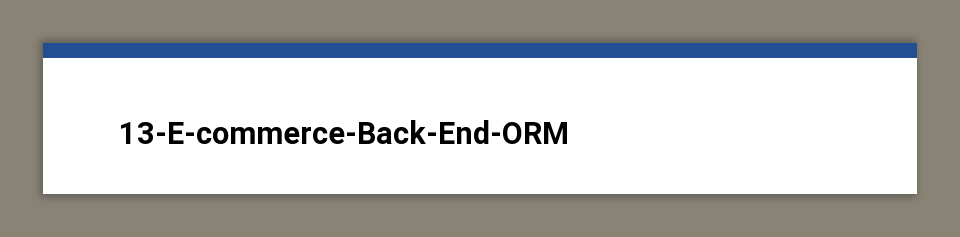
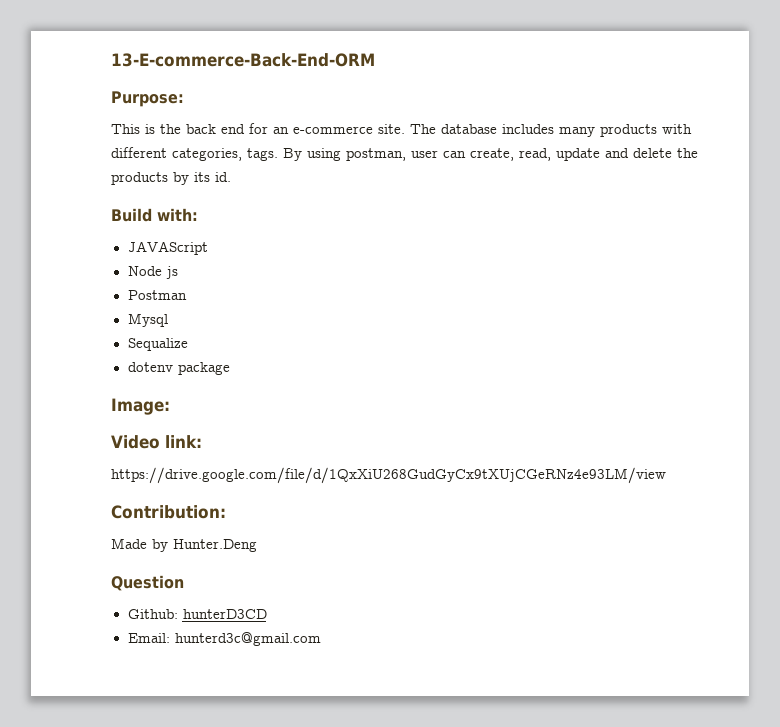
+ Purpose:
+ This is the back end for an e-commerce site. The database includes many products with different categories, tags. By using postman, user can create, read, update and delete the products by its id.
+ Build with:
+ JAVAScript
+ Node js
+ Postman
+ Mysql
+ Sequalize
+ dotenv package
+ Image:
+ Video link:
+ https://drive.google.com/file/d/1QxXiU268GudGyCx9tXUjCGeRNz4e93LM/view
+ Contribution:
+ Made by Hunter.Deng
+ Question
+ Github: hunterD3CD
+ Email: hunterd3c@gmail.com

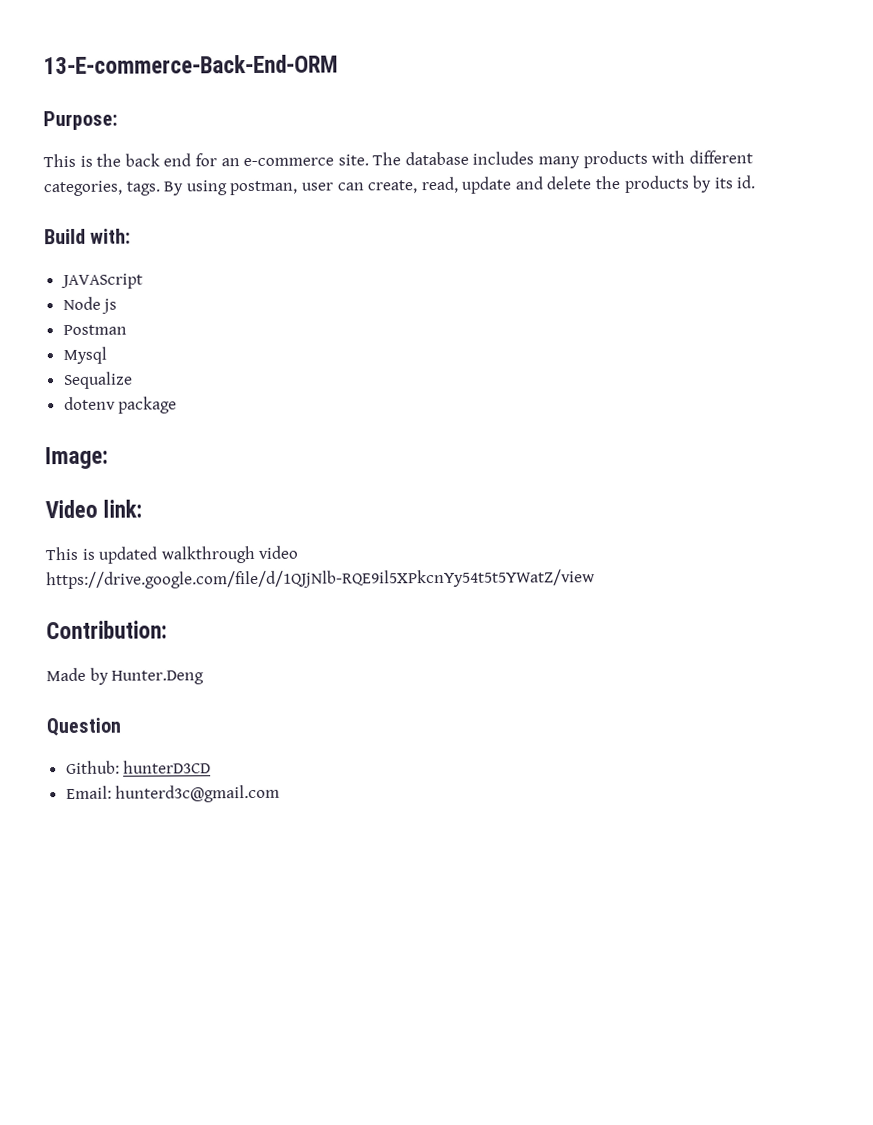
- https://drive.google.com/file/d/1QxXiU268GudGyCx9tXUjCGeRNz4e93LM/view
+ This is updated walkthrough video https://drive.google.com/file/d/1QJjNlb-RQE9il5XPkcnYy54t5t5YWatZ/view

